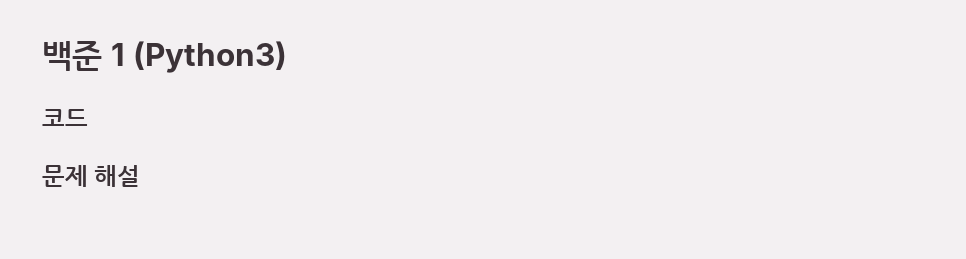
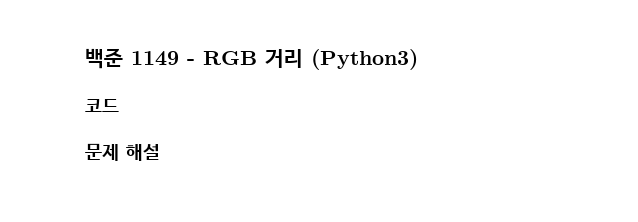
- 백준 1 (Python3)
+ 백준 1149 - RGB 거리 (Python3)

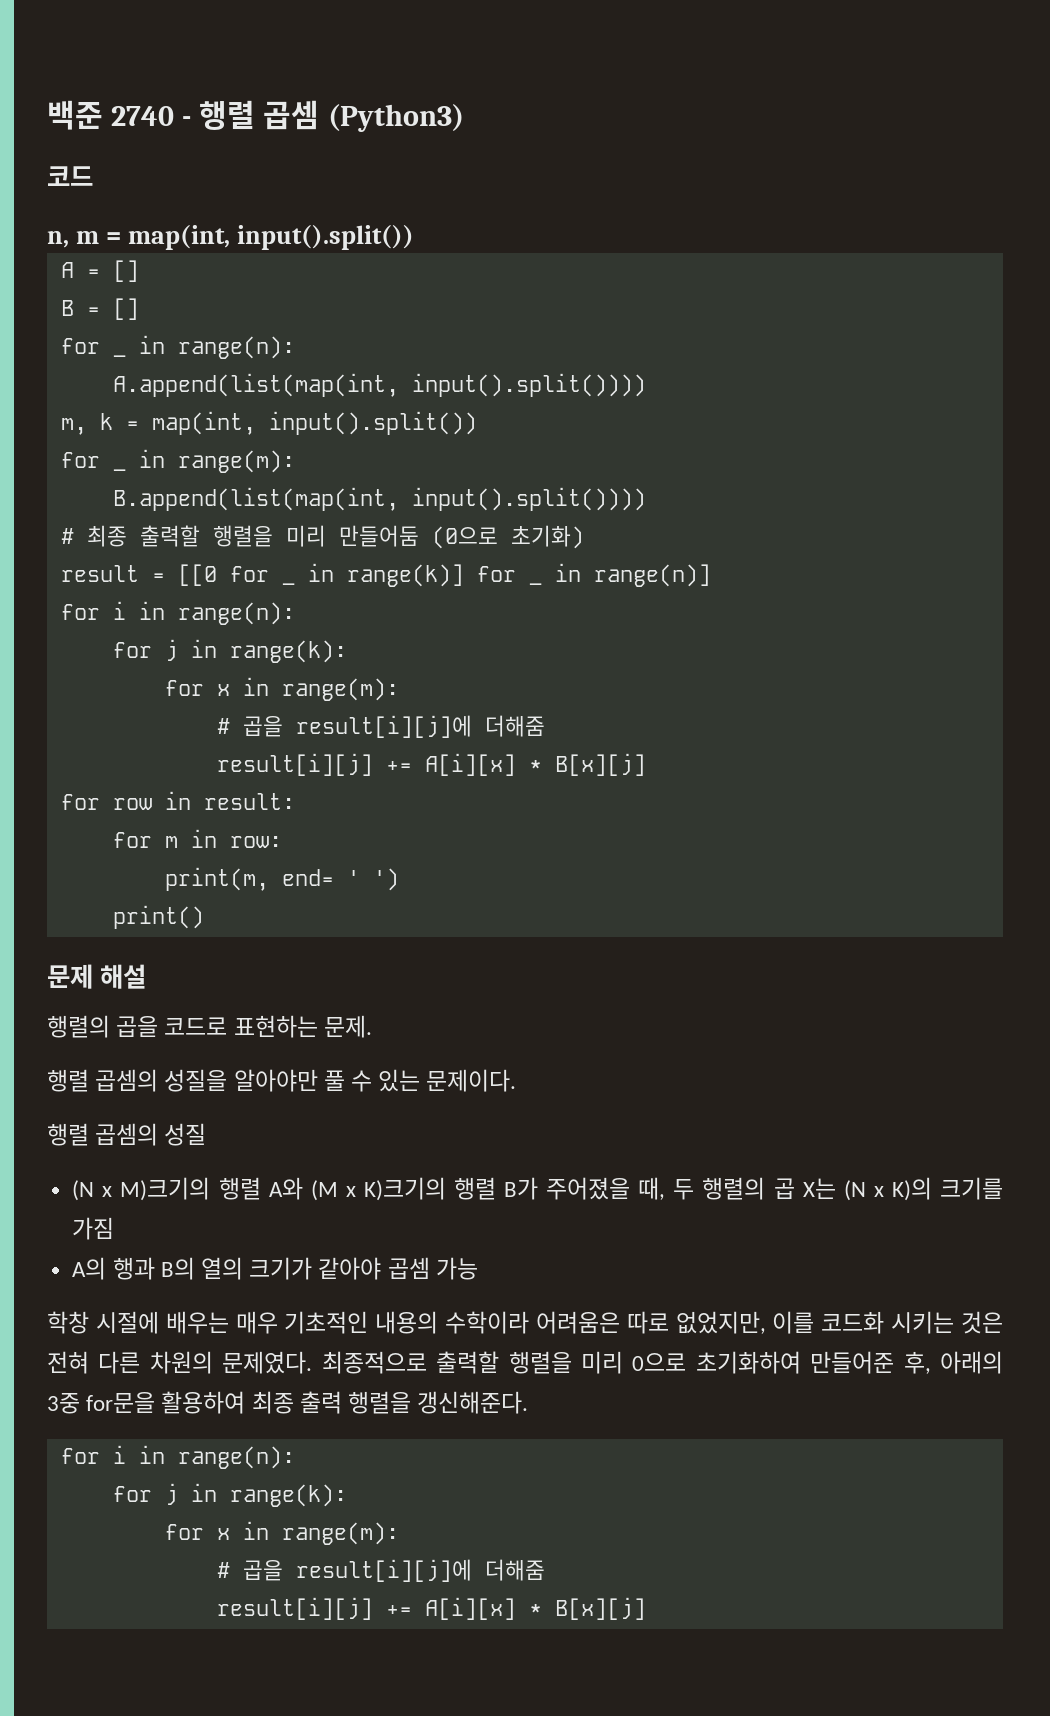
- 백준 1149 - RGB 거리 (Python3)
+ 백준 2740 - 행렬 곱셈 (Python3)
  코드
+ n, m = map(int, input().split())
+ A = []
+ B = []
+ for _ in range(n):
+ A.append(list(map(int, input().split())))
+ m, k = map(int, input().split())
+ for _ in range(m):
+ B.append(list(map(int, input().split())))
+ # 최종 출력할 행렬을 미리 만들어둠 (0으로 초기화)
+ result = [[0 for _ in range(k)] for _ in range(n)]
+ for i in range(n):
+ for j in range(k):
+ for x in range(m):
+ # 곱을 result[i][j]에 더해줌
+ result[i][j] += A[i][x] * B[x][j]
+ for row in result:
+ for m in row:
+ print(m, end= ' ')
+ print()
  문제 해설
+ 행렬의 곱을 코드로 표현하는 문제.
+ 행렬 곱셈의 성질을 알아야만 풀 수 있는 문제이다.
+ 행렬 곱셈의 성질
+ (N x M)크기의 행렬 A와 (M x K)크기의 행렬 B가 주어졌을 때, 두 행렬의 곱 X는 (N x K)의 크기를 가짐
+ A의 행과 B의 열의 크기가 같아야 곱셈 가능
+ 학창 시절에 배우는 매우 기초적인 내용의 수학이라 어려움은 따로 없었지만, 이를 코드화 시키는 것은 전혀 다른 차원의 문제였다. 최종적으로 출력할 행렬을 미리 0으로 초기화하여 만들어준 후, 아래의 3중 for문을 활용하여 최종 출력 행렬을 갱신해준다.
+ for i in range(n):
+ for j in range(k):
+ for x in range(m):
+ # 곱을 result[i][j]에 더해줌
+ result[i][j] += A[i][x] * B[x][j]

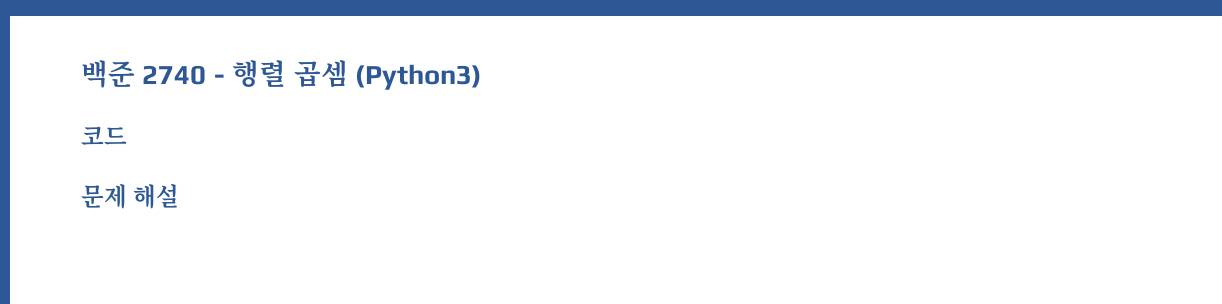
- n, m = map(int, input().split())
- A = []
- B = []
- for _ in range(n):
- A.append(list(map(int, input().split())))
- m, k = map(int, input().split())
- for _ in range(m):
- B.append(list(map(int, input().split())))
- # 최종 출력할 행렬을 미리 만들어둠 (0으로 초기화)
- result = [[0 for _ in range(k)] for _ in range(n)]
- for i in range(n):
- for j in range(k):
- for x in range(m):
- # 곱을 result[i][j]에 더해줌
- result[i][j] += A[i][x] * B[x][j]
- for row in result:
- for m in row:
- print(m, end= ' ')
- print()
  문제 해설
- 행렬의 곱을 코드로 표현하는 문제.
- 행렬 곱셈의 성질을 알아야만 풀 수 있는 문제이다.
- 행렬 곱셈의 성질
- (N x M)크기의 행렬 A와 (M x K)크기의 행렬 B가 주어졌을 때, 두 행렬의 곱 X는 (N x K)의 크기를 가짐
- A의 행과 B의 열의 크기가 같아야 곱셈 가능
- 학창 시절에 배우는 매우 기초적인 내용의 수학이라 어려움은 따로 없었지만, 이를 코드화 시키는 것은 전혀 다른 차원의 문제였다. 최종적으로 출력할 행렬을 미리 0으로 초기화하여 만들어준 후, 아래의 3중 for문을 활용하여 최종 출력 행렬을 갱신해준다.
- for i in range(n):
- for j in range(k):
- for x in range(m):
- # 곱을 result[i][j]에 더해줌
- result[i][j] += A[i][x] * B[x][j]

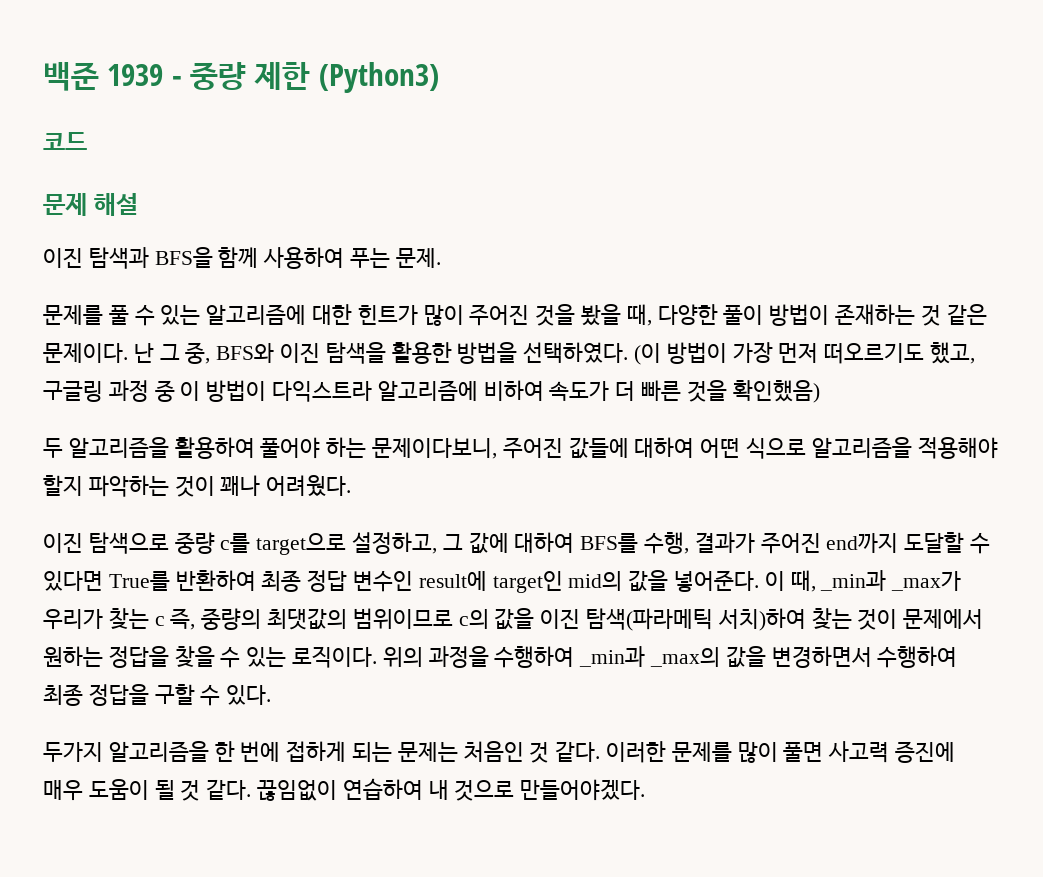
- 백준 2740 - 행렬 곱셈 (Python3)
+ 백준 1939 - 중량 제한 (Python3)
+ 이진 탐색과 BFS을 함께 사용하여 푸는 문제.
+ 문제를 풀 수 있는 알고리즘에 대한 힌트가 많이 주어진 것을 봤을 때, 다양한 풀이 방법이 존재하는 것 같은 문제이다. 난 그 중, BFS와 이진 탐색을 활용한 방법을 선택하였다. (이 방법이 가장 먼저 떠오르기도 했고, 구글링 과정 중 이 방법이 다익스트라 알고리즘에 비하여 속도가 더 빠른 것을 확인했음)
+ 두 알고리즘을 활용하여 풀어야 하는 문제이다보니, 주어진 값들에 대하여 어떤 식으로 알고리즘을 적용해야 할지 파악하는 것이 꽤나 어려웠다.
+ 이진 탐색으로 중량 c를 target으로 설정하고, 그 값에 대하여 BFS를 수행, 결과가 주어진 end까지 도달할 수 있다면 True를 반환하여 최종 정답 변수인 result에 target인 mid의 값을 넣어준다. 이 때, _min과 _max가 우리가 찾는 c 즉, 중량의 최댓값의 범위이므로 c의 값을 이진 탐색(파라메틱 서치)하여 찾는 것이 문제에서 원하는 정답을 찾을 수 있는 로직이다. 위의 과정을 수행하여 _min과 _max의 값을 변경하면서 수행하여 최종 정답을 구할 수 있다.
+ 두가지 알고리즘을 한 번에 접하게 되는 문제는 처음인 것 같다. 이러한 문제를 많이 풀면 사고력 증진에 매우 도움이 될 것 같다. 끊임없이 연습하여 내 것으로 만들어야겠다.

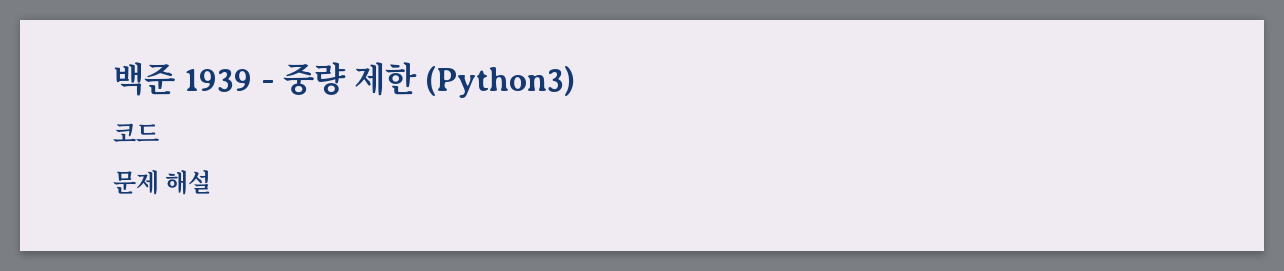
- 이진 탐색과 BFS을 함께 사용하여 푸는 문제.
- 문제를 풀 수 있는 알고리즘에 대한 힌트가 많이 주어진 것을 봤을 때, 다양한 풀이 방법이 존재하는 것 같은 문제이다. 난 그 중, BFS와 이진 탐색을 활용한 방법을 선택하였다. (이 방법이 가장 먼저 떠오르기도 했고, 구글링 과정 중 이 방법이 다익스트라 알고리즘에 비하여 속도가 더 빠른 것을 확인했음)
- 두 알고리즘을 활용하여 풀어야 하는 문제이다보니, 주어진 값들에 대하여 어떤 식으로 알고리즘을 적용해야 할지 파악하는 것이 꽤나 어려웠다.
- 이진 탐색으로 중량 c를 target으로 설정하고, 그 값에 대하여 BFS를 수행, 결과가 주어진 end까지 도달할 수 있다면 True를 반환하여 최종 정답 변수인 result에 target인 mid의 값을 넣어준다. 이 때, _min과 _max가 우리가 찾는 c 즉, 중량의 최댓값의 범위이므로 c의 값을 이진 탐색(파라메틱 서치)하여 찾는 것이 문제에서 원하는 정답을 찾을 수 있는 로직이다. 위의 과정을 수행하여 _min과 _max의 값을 변경하면서 수행하여 최종 정답을 구할 수 있다.
- 두가지 알고리즘을 한 번에 접하게 되는 문제는 처음인 것 같다. 이러한 문제를 많이 풀면 사고력 증진에 매우 도움이 될 것 같다. 끊임없이 연습하여 내 것으로 만들어야겠다.

